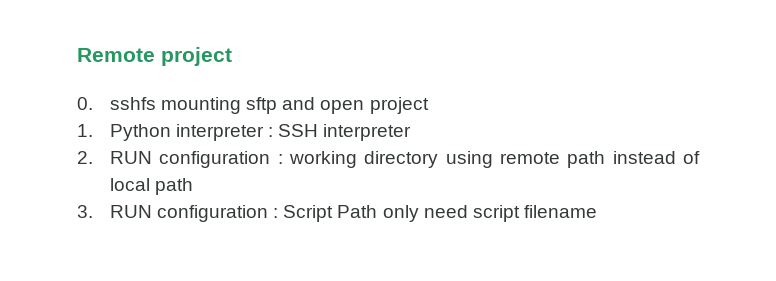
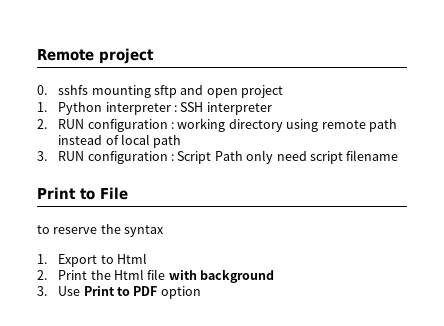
+ Print to File
+ to reserve the syntax
+ 1. Export to Html
+ 2. Print the Html file with background
+ 3. Use Print to PDF option

